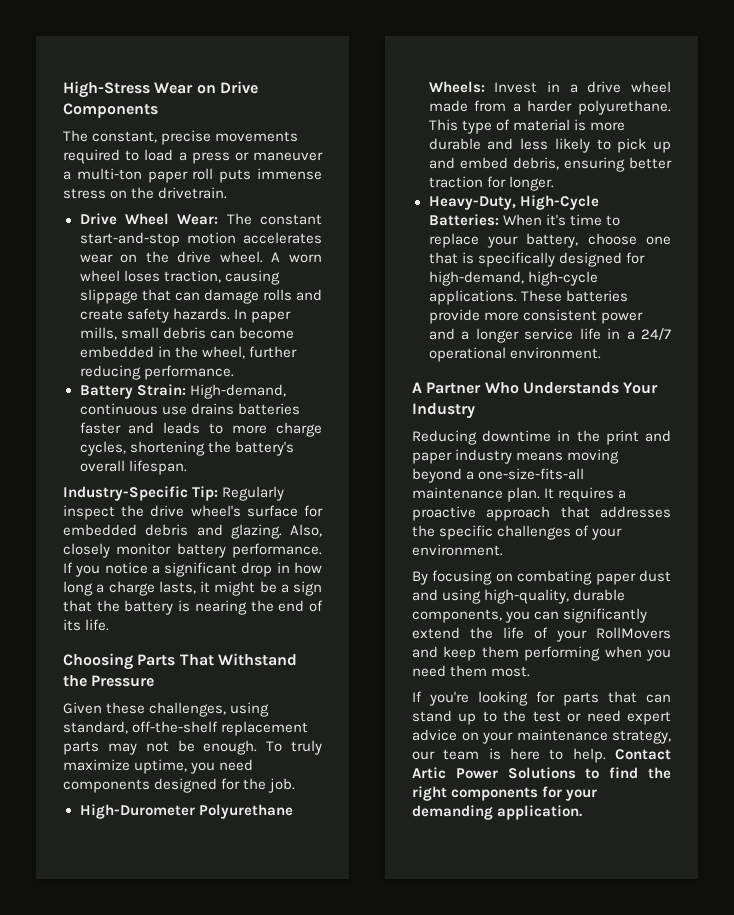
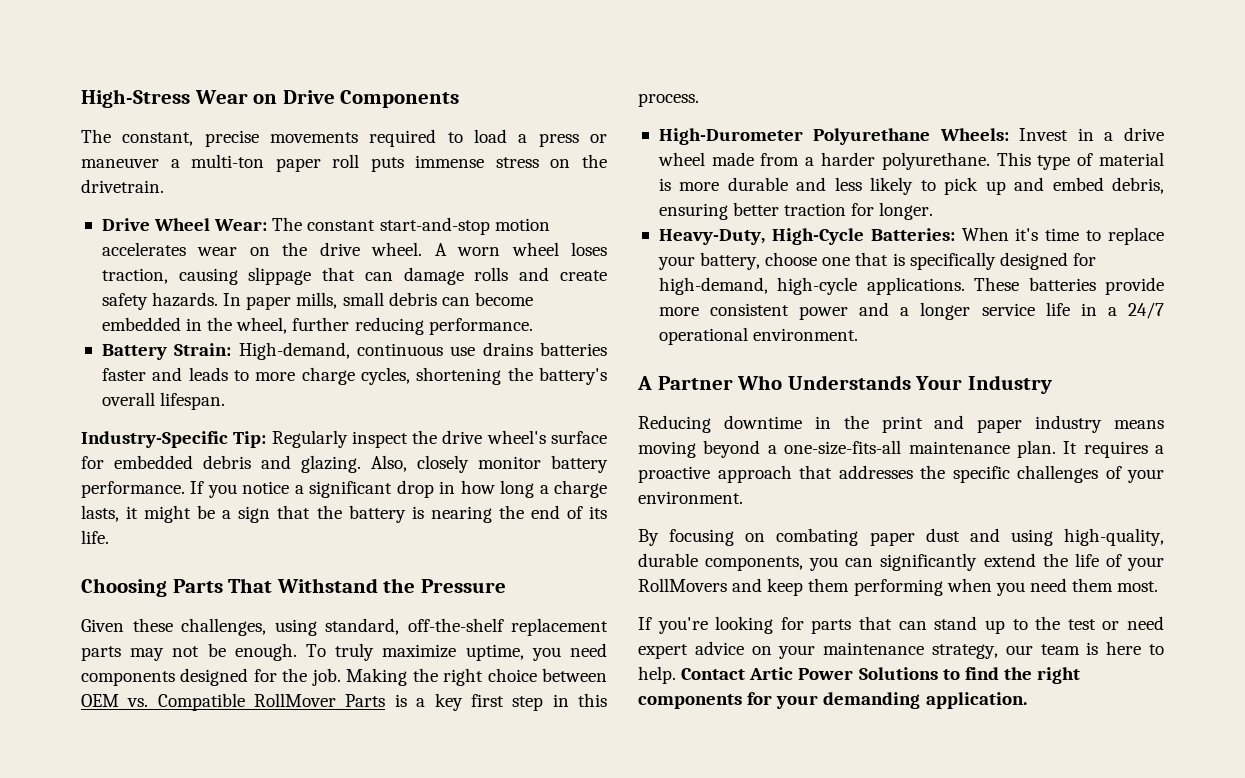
+ Making the right choice between OEM vs. Compatible RollMover Parts is a key first step in this process.

